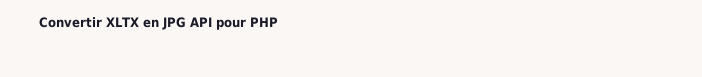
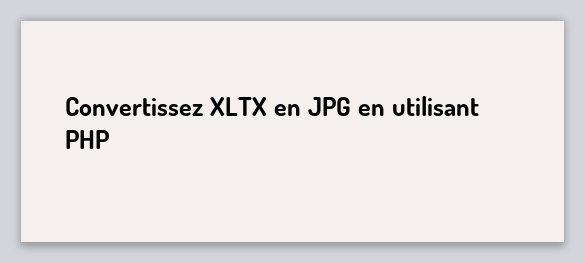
- Convertir XLTX en JPG API pour PHP
+ Convertissez XLTX en JPG en utilisant PHP

